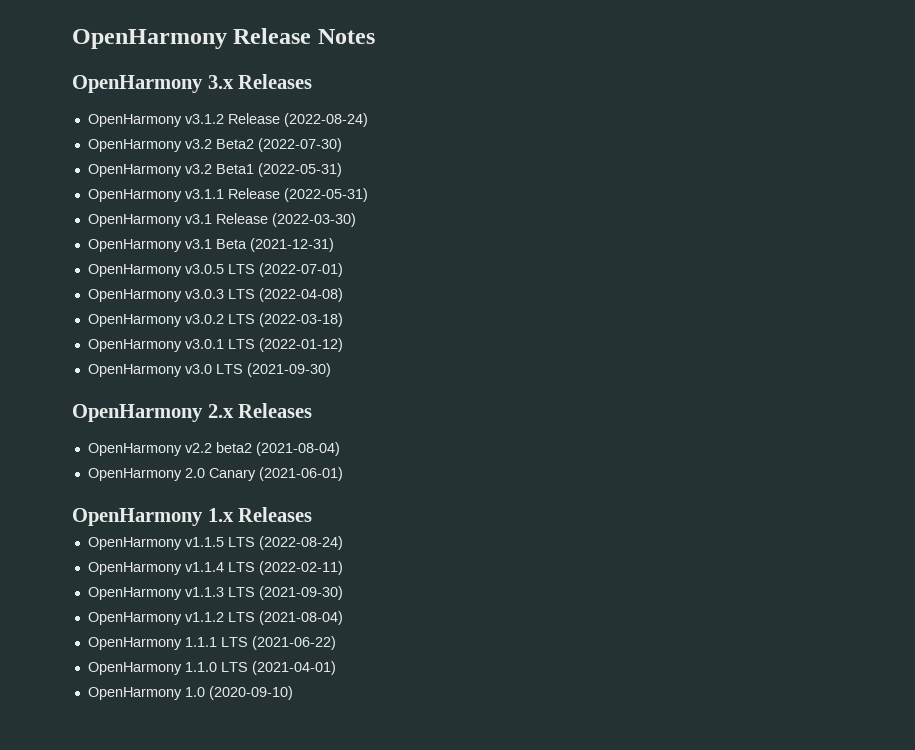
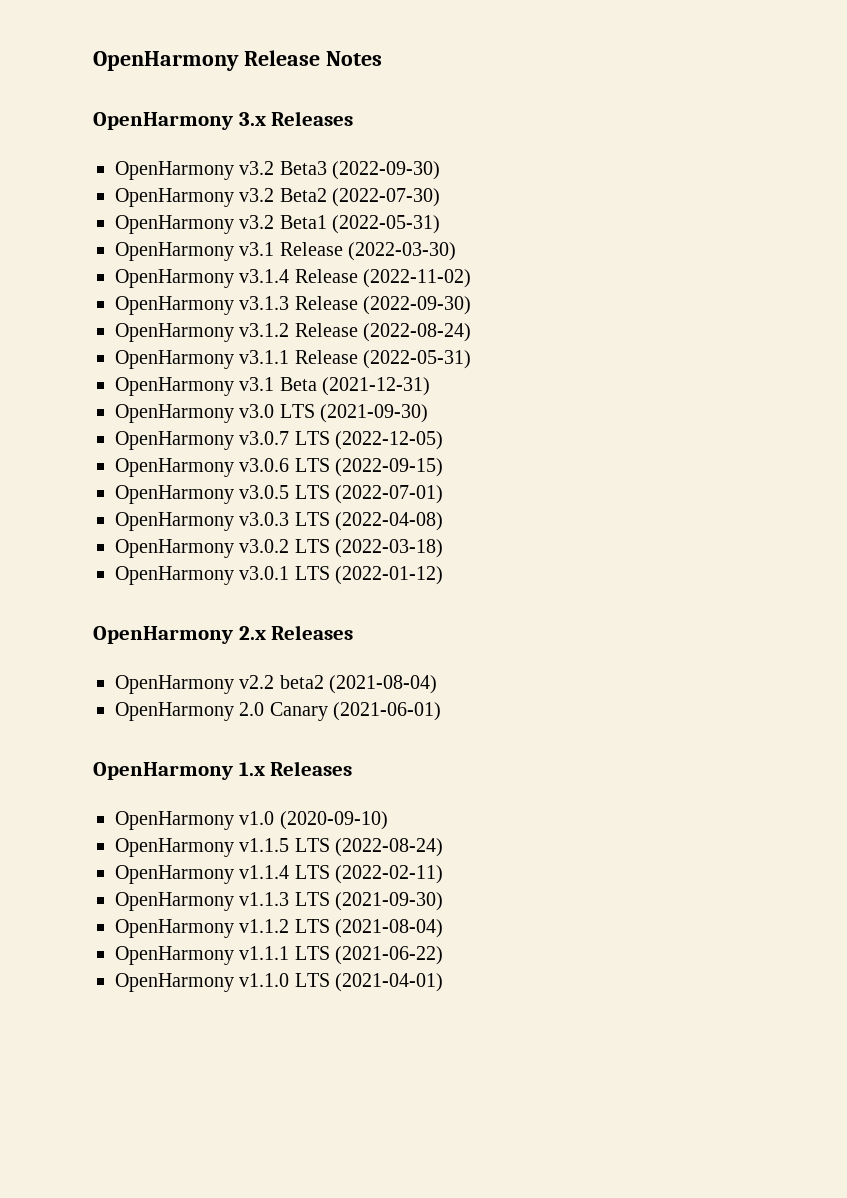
- OpenHarmony v3.1.2 Release (2022-08-24)
+ OpenHarmony v3.2 Beta3 (2022-09-30)
+ OpenHarmony v3.1 Release (2022-03-30)
+ OpenHarmony v3.1.4 Release (2022-11-02)
+ OpenHarmony v3.1.3 Release (2022-09-30)
+ OpenHarmony v3.1.2 Release (2022-08-24)
- OpenHarmony v3.1 Release (2022-03-30)
  OpenHarmony v3.1 Beta (2021-12-31)
+ OpenHarmony v3.0 LTS (2021-09-30)
+ OpenHarmony v3.0.7 LTS (2022-12-05)
+ OpenHarmony v3.0.6 LTS (2022-09-15)
- OpenHarmony v3.0 LTS (2021-09-30)
+ OpenHarmony v1.0 (2020-09-10)
- OpenHarmony 1.1.1 LTS (2021-06-22)
+ OpenHarmony v1.1.1 LTS (2021-06-22)
- OpenHarmony 1.1.0 LTS (2021-04-01)
+ OpenHarmony v1.1.0 LTS (2021-04-01)
- OpenHarmony 1.0 (2020-09-10)

